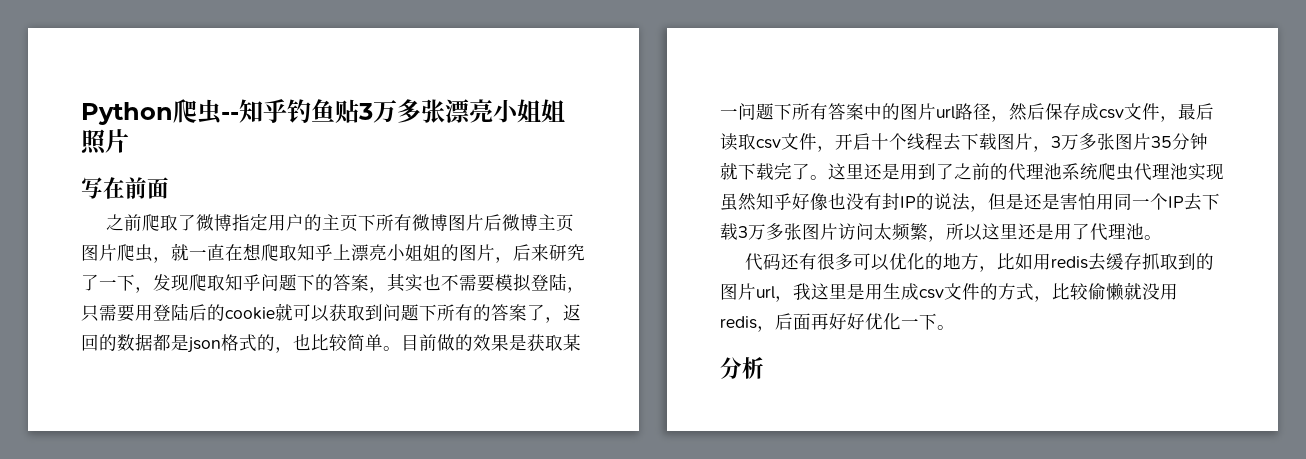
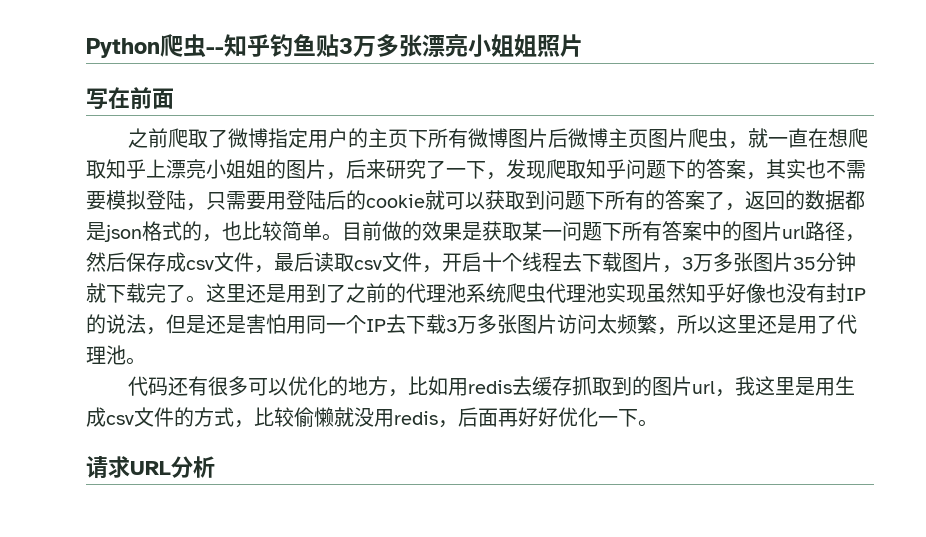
- 分析
+ 请求URL分析

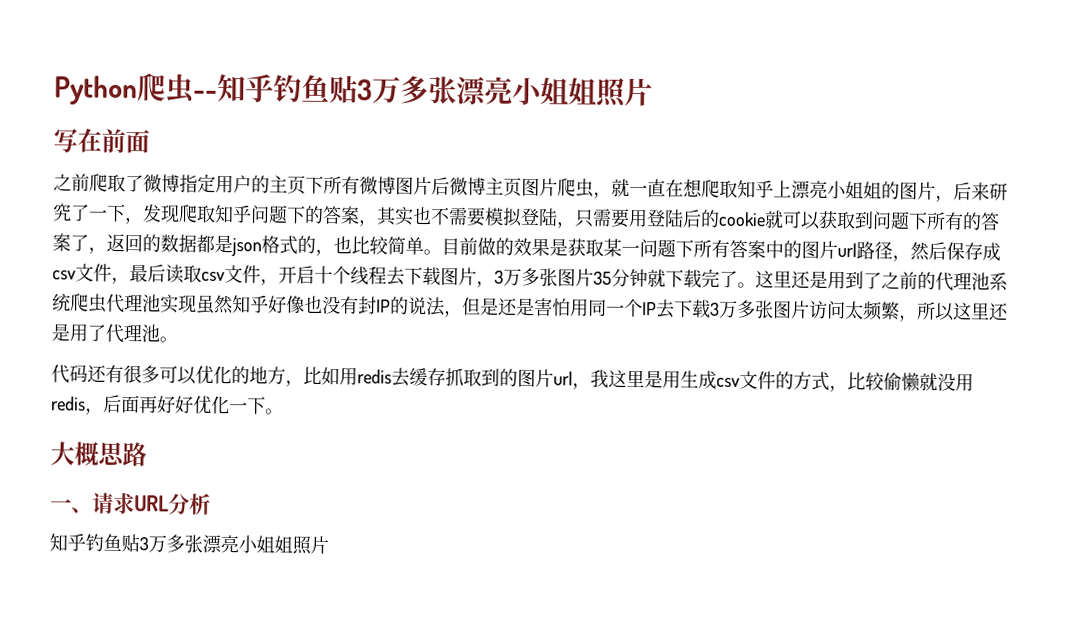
- 请求URL分析
+ 大概思路
+ 一、请求URL分析
+ 知乎钓鱼贴3万多张漂亮小姐姐照片

